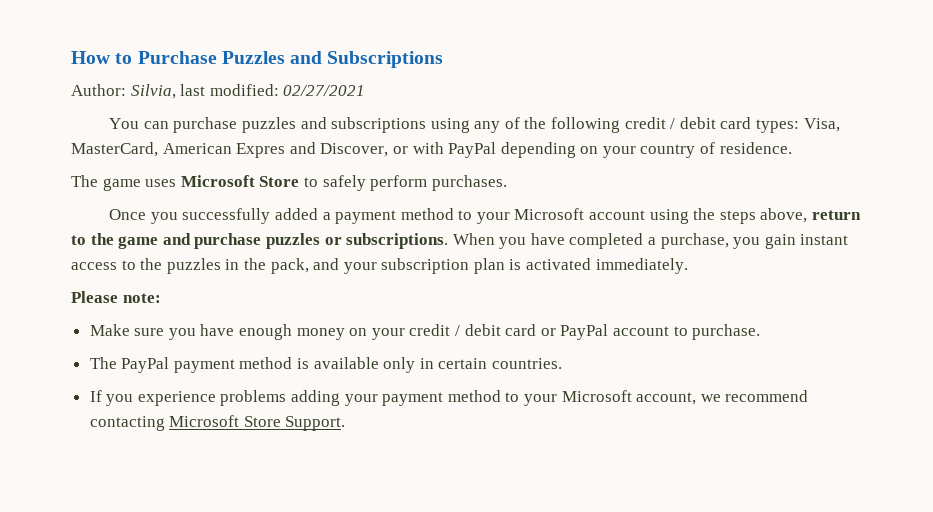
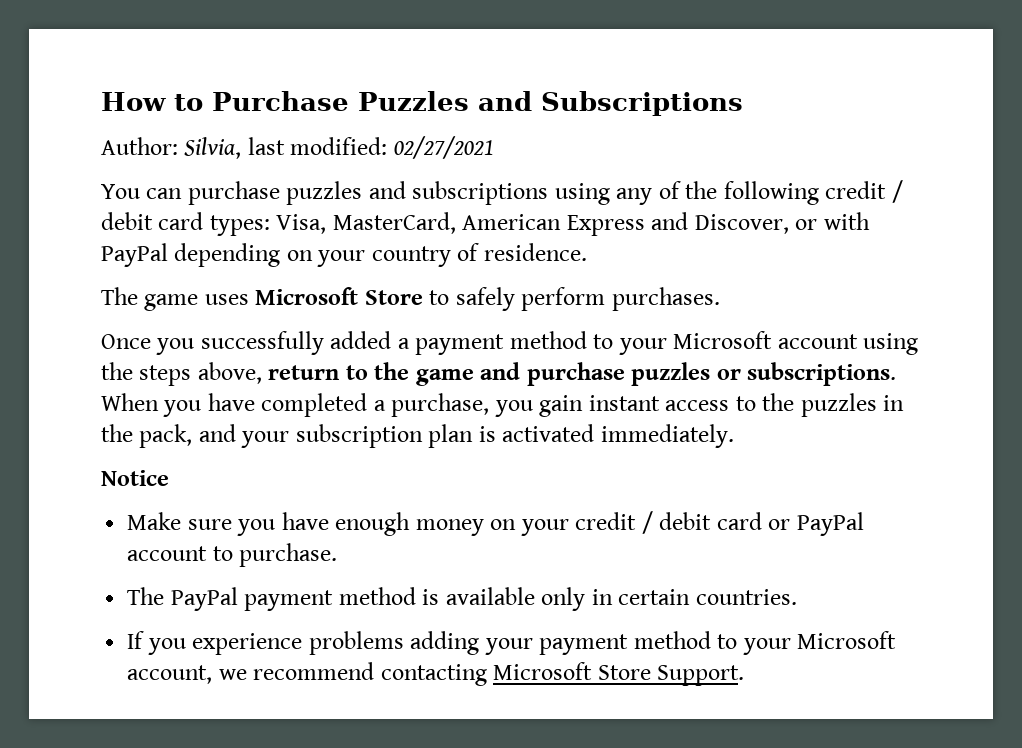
- You can purchase puzzles and subscriptions using any of the following credit / debit card types: Visa, MasterCard, American Expres and Discover, or with PayPal depending on your country of residence.
+ You can purchase puzzles and subscriptions using any of the following credit / debit card types: Visa, MasterCard, American Express and Discover, or with PayPal depending on your country of residence.
- Please note:
+ Notice

